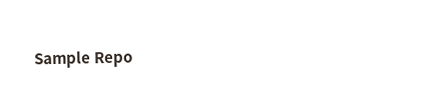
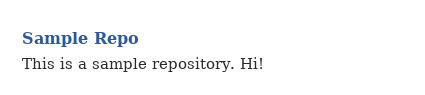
+ This is a sample repository. Hi!

